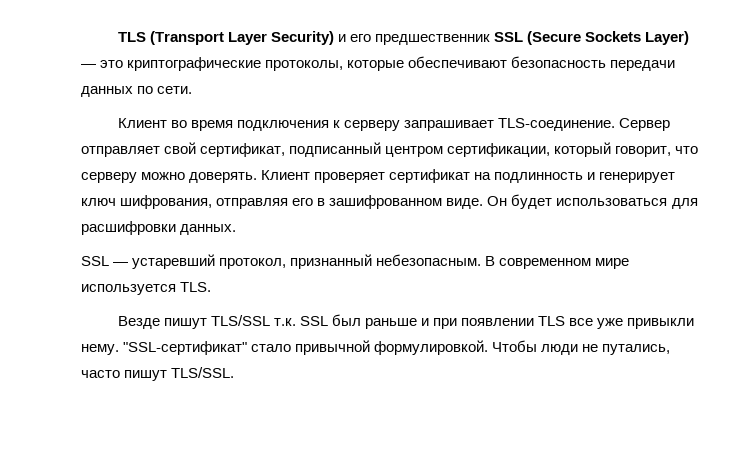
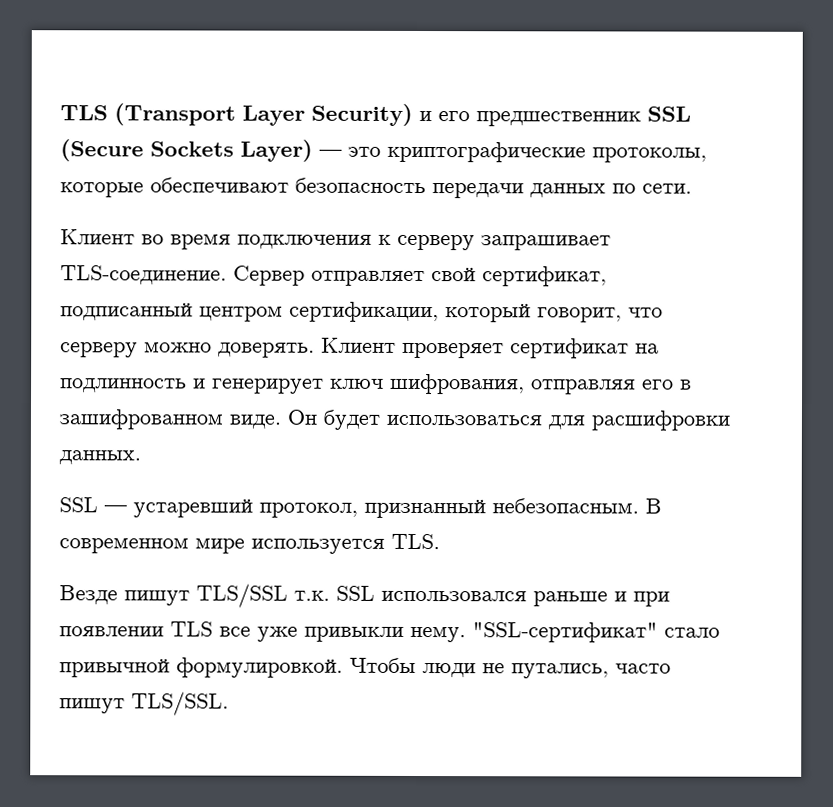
- Везде пишут TLS/SSL т.к. SSL был раньше и при появлении TLS все уже привыкли нему.
+ Везде пишут TLS/SSL т.к. SSL использовался раньше и при появлении TLS все уже привыкли нему.

